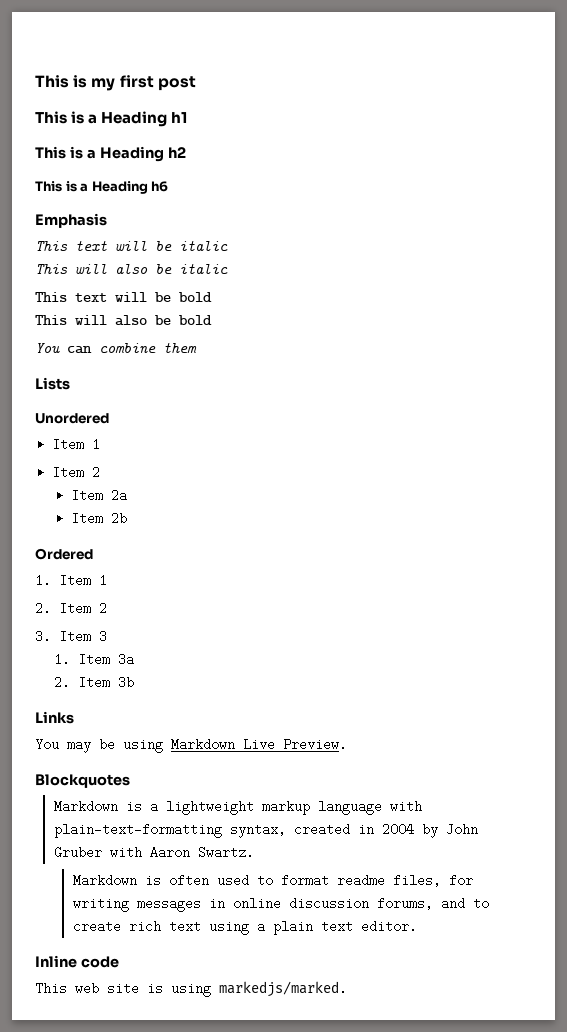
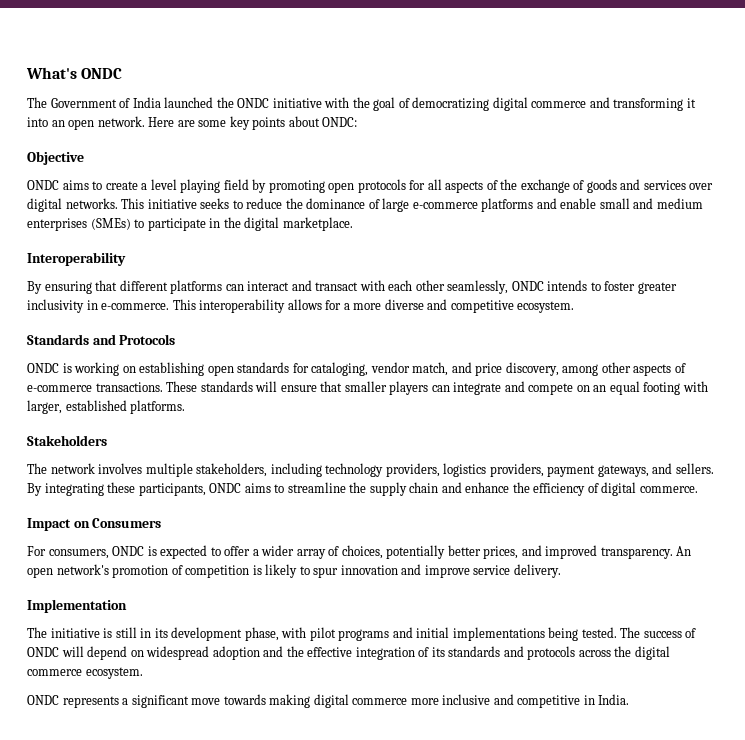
- This is my first post
- This is a Heading h1
- This is a Heading h2
- This is a Heading h6
- Emphasis
- This text will be italic
- This will also be italic
- This text will be bold
- This will also be bold
- You can combine them
- Lists
- Unordered
- Item 1
- Item 2
- Item 2a
- Item 2b
- Ordered
- 1. Item 1
- 2. Item 2
- 3. Item 3
- 1. Item 3a
- 2. Item 3b
- Links
- You may be using Markdown Live Preview.
- Blockquotes
- Markdown is a lightweight markup language with plain-text-formatting syntax, created in 2004 by John Gruber with Aaron Swartz.
- Markdown is often used to format readme files, for writing messages in online discussion forums, and to create rich text using a plain text editor.
- Inline code
- This web site is using markedjs/marked.
+ What's ONDC
+ The Government of India launched the ONDC initiative with the goal of democratizing digital commerce and transforming it into an open network. Here are some key points about ONDC:
+ Objective
+ ONDC aims to create a level playing field by promoting open protocols for all aspects of the exchange of goods and services over digital networks. This initiative seeks to reduce the dominance of large e-commerce platforms and enable small and medium enterprises (SMEs) to participate in the digital marketplace.
+ Interoperability
+ By ensuring that different platforms can interact and transact with each other seamlessly, ONDC intends to foster greater inclusivity in e-commerce. This interoperability allows for a more diverse and competitive ecosystem.
+ Standards and Protocols
+ ONDC is working on establishing open standards for cataloging, vendor match, and price discovery, among other aspects of e-commerce transactions. These standards will ensure that smaller players can integrate and compete on an equal footing with larger, established platforms.
+ Stakeholders
+ The network involves multiple stakeholders, including technology providers, logistics providers, payment gateways, and sellers. By integrating these participants, ONDC aims to streamline the supply chain and enhance the efficiency of digital commerce.
+ Impact on Consumers
+ For consumers, ONDC is expected to offer a wider array of choices, potentially better prices, and improved transparency. An open network's promotion of competition is likely to spur innovation and improve service delivery.
+ Implementation
+ The initiative is still in its development phase, with pilot programs and initial implementations being tested. The success of ONDC will depend on widespread adoption and the effective integration of its standards and protocols across the digital commerce ecosystem.
+ ONDC represents a significant move towards making digital commerce more inclusive and competitive in India.

